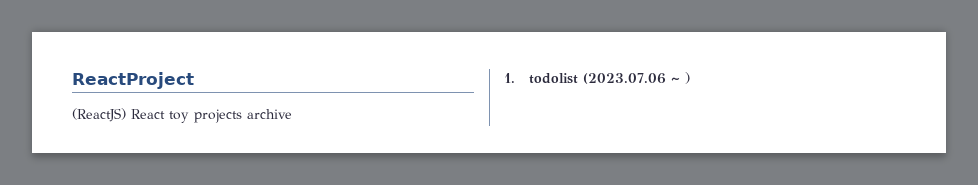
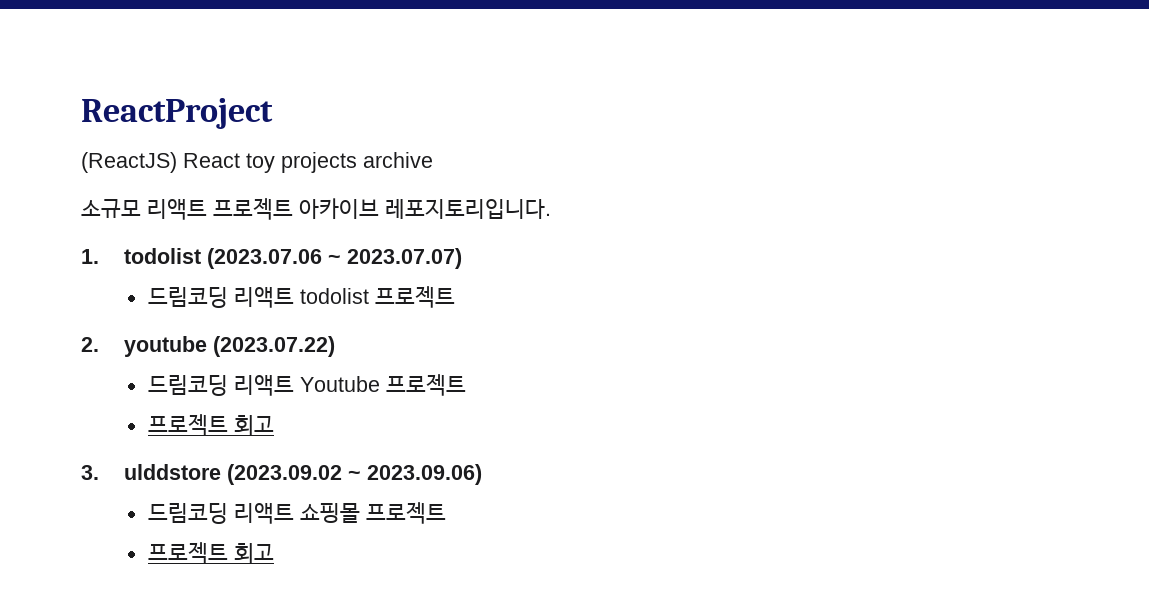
+ 소규모 리액트 프로젝트 아카이브 레포지토리입니다.
- 1. todolist (2023.07.06 ~ )
+ 1. todolist (2023.07.06 ~ 2023.07.07)
+ 드림코딩 리액트 todolist 프로젝트
+ 2. youtube (2023.07.22)
+ 드림코딩 리액트 Youtube 프로젝트
+ 프로젝트 회고
+ 3. ulddstore (2023.09.02 ~ 2023.09.06)
+ 드림코딩 리액트 쇼핑몰 프로젝트
+ 프로젝트 회고

